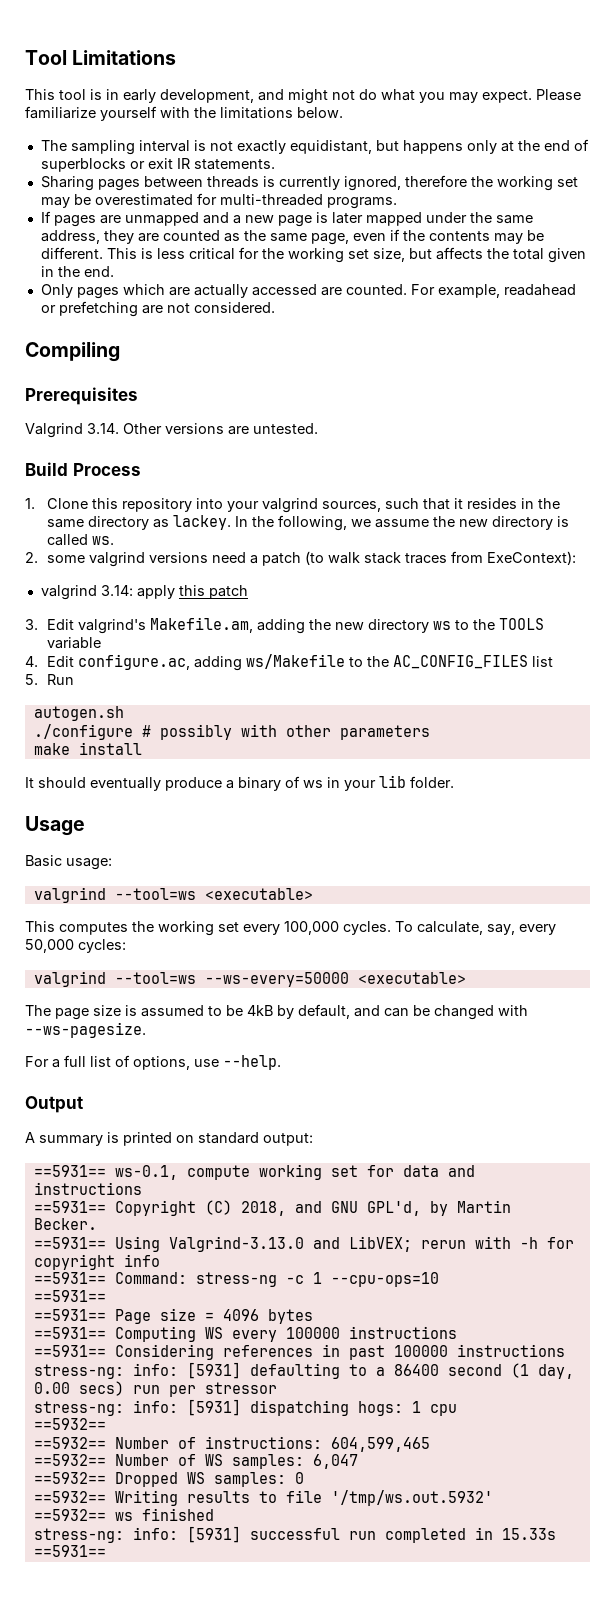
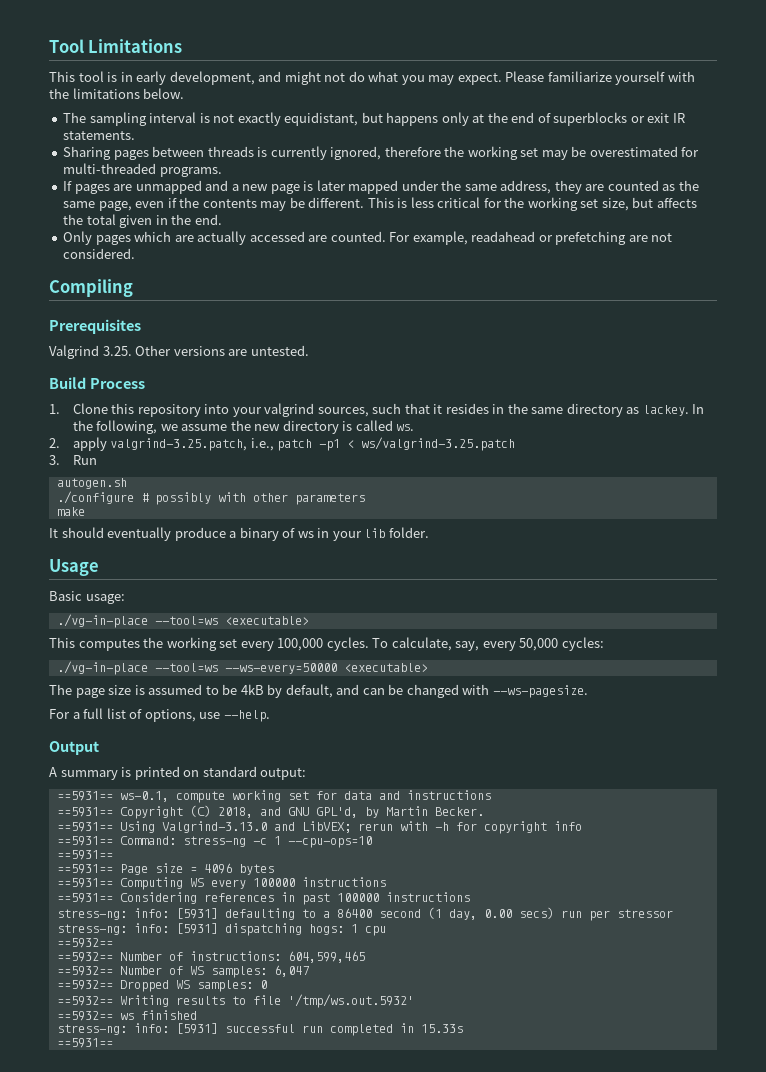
- Valgrind 3.14. Other versions are untested.
+ Valgrind 3.25. Other versions are untested.
- 2. some valgrind versions need a patch (to walk stack traces from ExeContext):
- valgrind 3.14: apply this patch
- 3. Edit valgrind's Makefile.am, adding the new directory ws to the TOOLS variable
- 4. Edit configure.ac, adding ws/Makefile to the AC_CONFIG_FILES list
- 5. Run
+ 2. apply valgrind-3.25.patch, i.e., patch -p1 < ws/valgrind-3.25.patch
+ 3. Run
- make install
+ make
- valgrind --tool=ws <executable>
+ ./vg-in-place --tool=ws <executable>
- valgrind --tool=ws --ws-every=50000 <executable>
+ ./vg-in-place --tool=ws --ws-every=50000 <executable>

